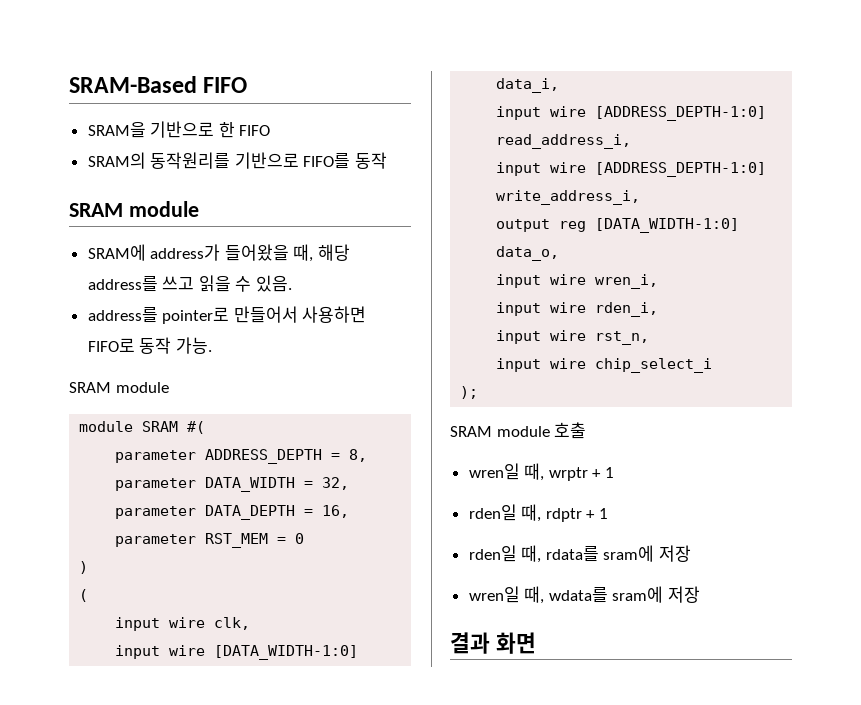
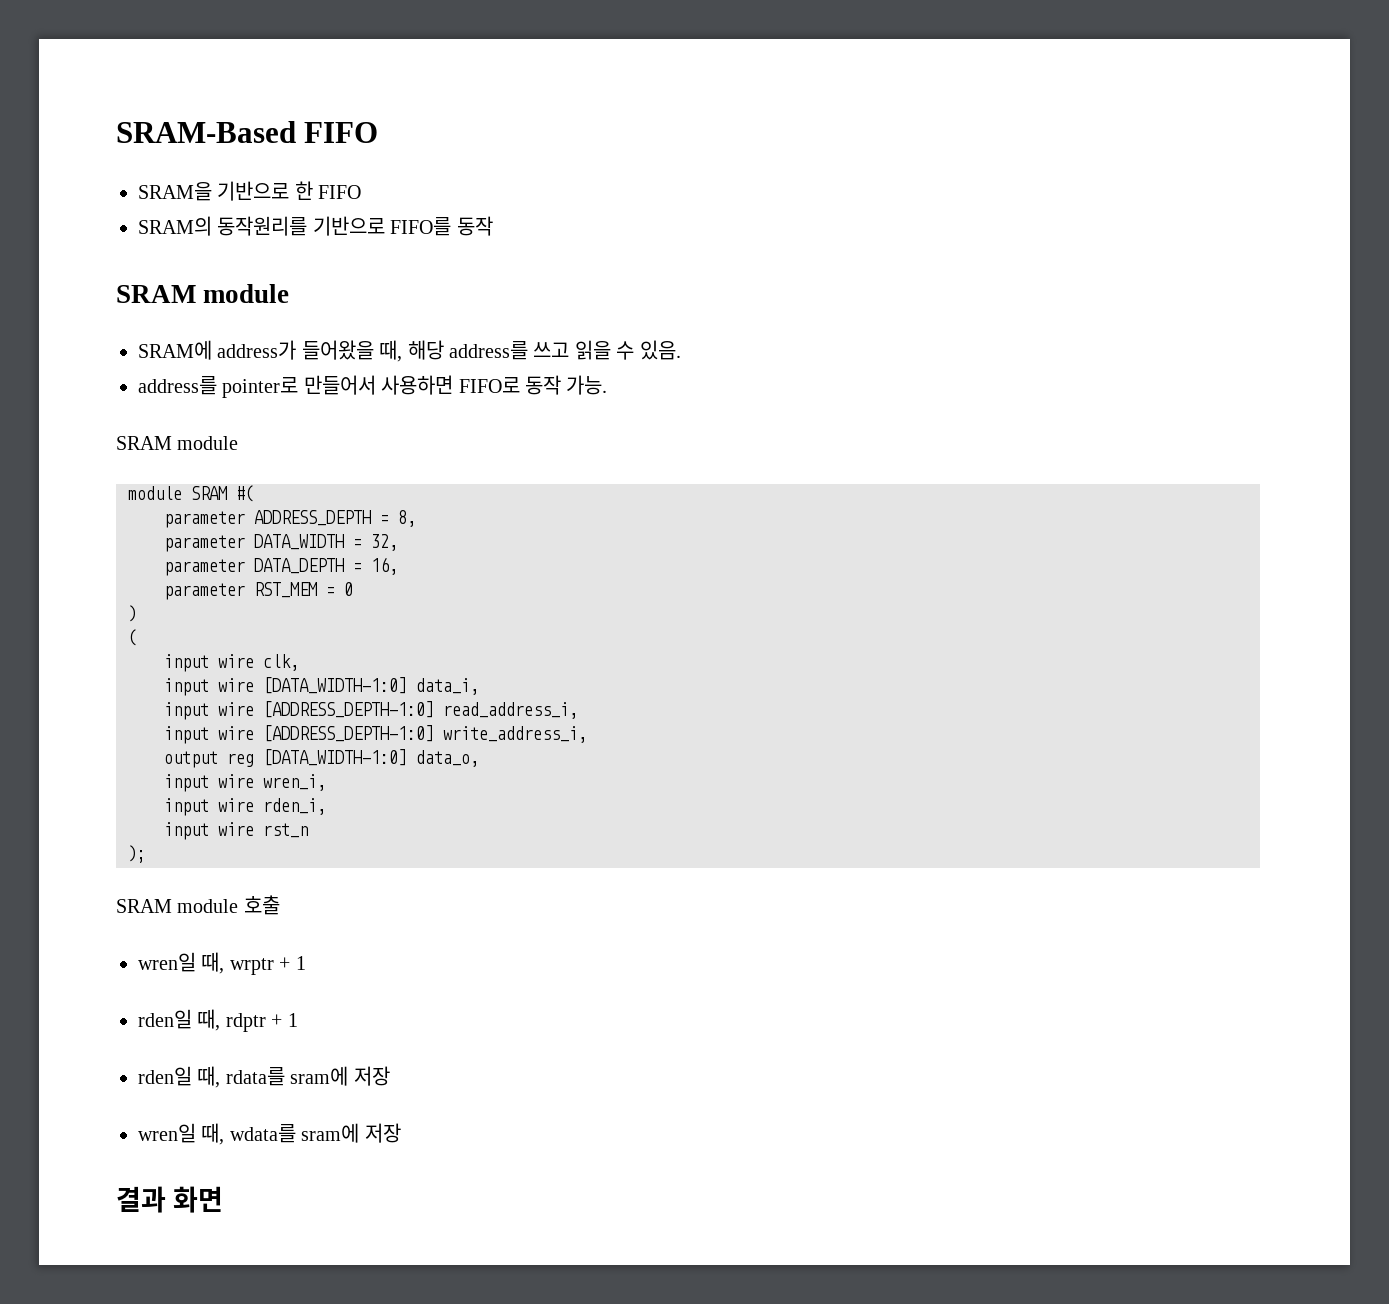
- input wire rst_n,
- input wire chip_select_i
+ input wire rst_n

